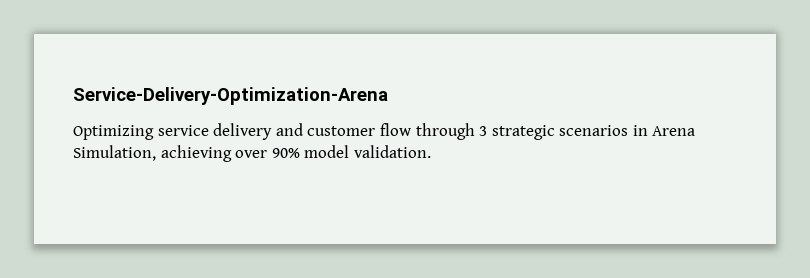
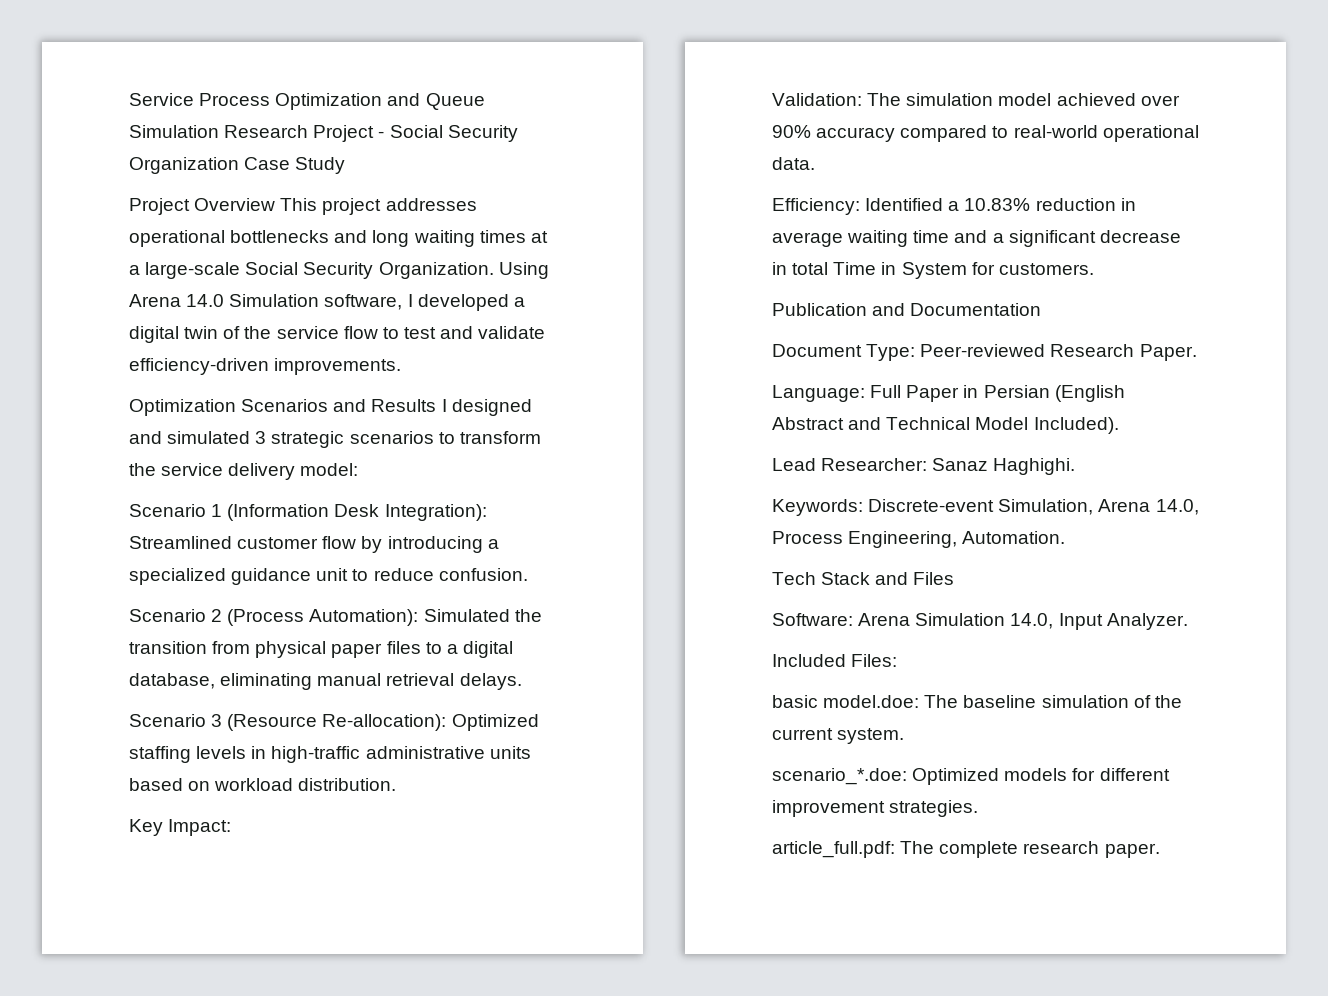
- Service-Delivery-Optimization-Arena
- Optimizing service delivery and customer flow through 3 strategic scenarios in Arena Simulation, achieving over 90% model validation.
+ Service Process Optimization and Queue Simulation Research Project - Social Security Organization Case Study
+ Project Overview This project addresses operational bottlenecks and long waiting times at a large-scale Social Security Organization. Using Arena 14.0 Simulation software, I developed a digital twin of the service flow to test and validate efficiency-driven improvements.
+ Optimization Scenarios and Results I designed and simulated 3 strategic scenarios to transform the service delivery model:
+ Scenario 1 (Information Desk Integration): Streamlined customer flow by introducing a specialized guidance unit to reduce confusion.
+ Scenario 2 (Process Automation): Simulated the transition from physical paper files to a digital database, eliminating manual retrieval delays.
+ Scenario 3 (Resource Re-allocation): Optimized staffing levels in high-traffic administrative units based on workload distribution.
+ Key Impact:
+ Validation: The simulation model achieved over 90% accuracy compared to real-world operational data.
+ Efficiency: Identified a 10.83% reduction in average waiting time and a significant decrease in total Time in System for customers.
+ Publication and Documentation
+ Document Type: Peer-reviewed Research Paper.
+ Language: Full Paper in Persian (English Abstract and Technical Model Included).
+ Lead Researcher: Sanaz Haghighi.
+ Keywords: Discrete-event Simulation, Arena 14.0, Process Engineering, Automation.
+ Tech Stack and Files
+ Software: Arena Simulation 14.0, Input Analyzer.
+ Included Files:
+ basic model.doe: The baseline simulation of the current system.
+ scenario_*.doe: Optimized models for different improvement strategies.
+ article_full.pdf: The complete research paper.

